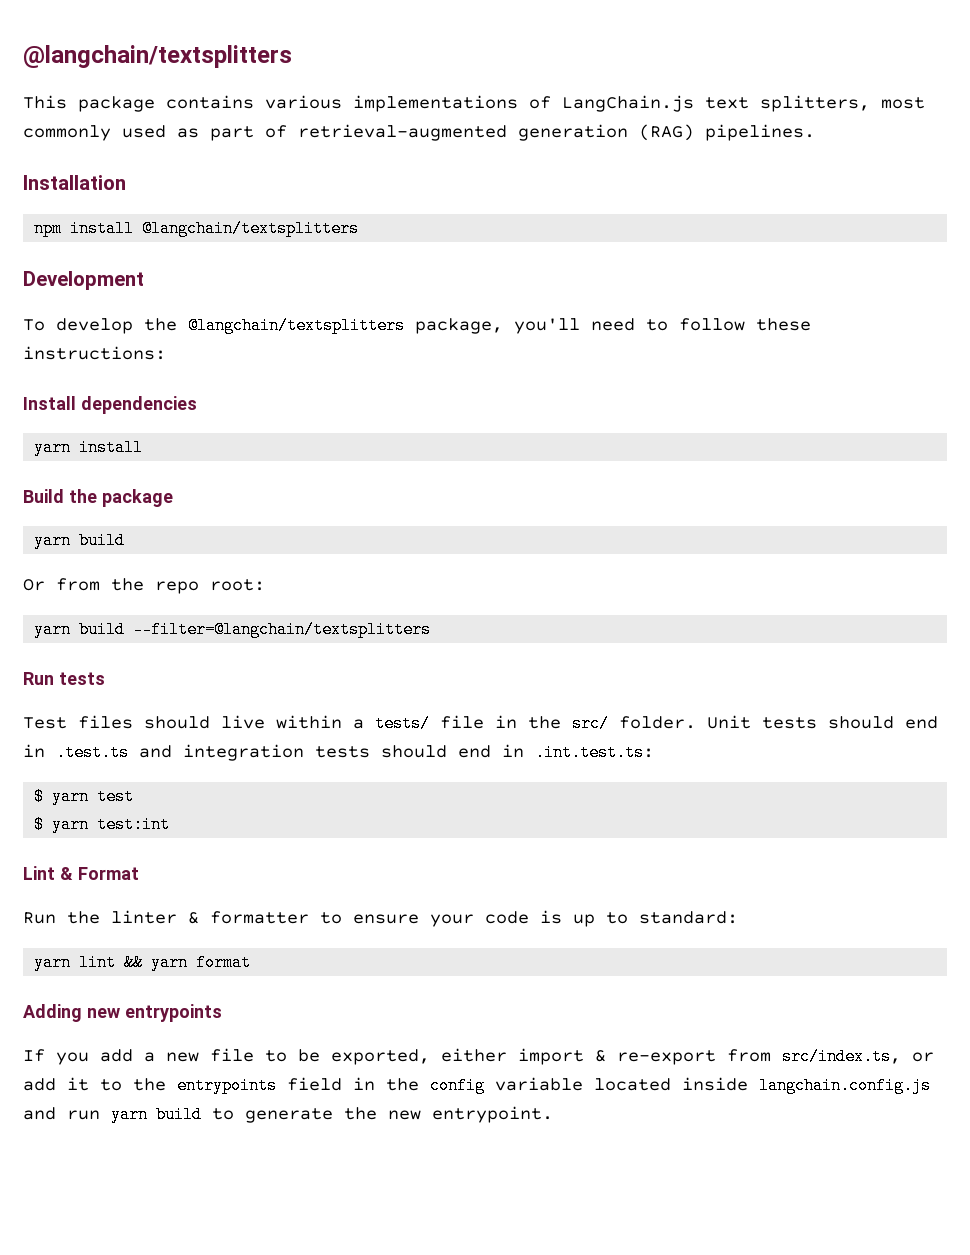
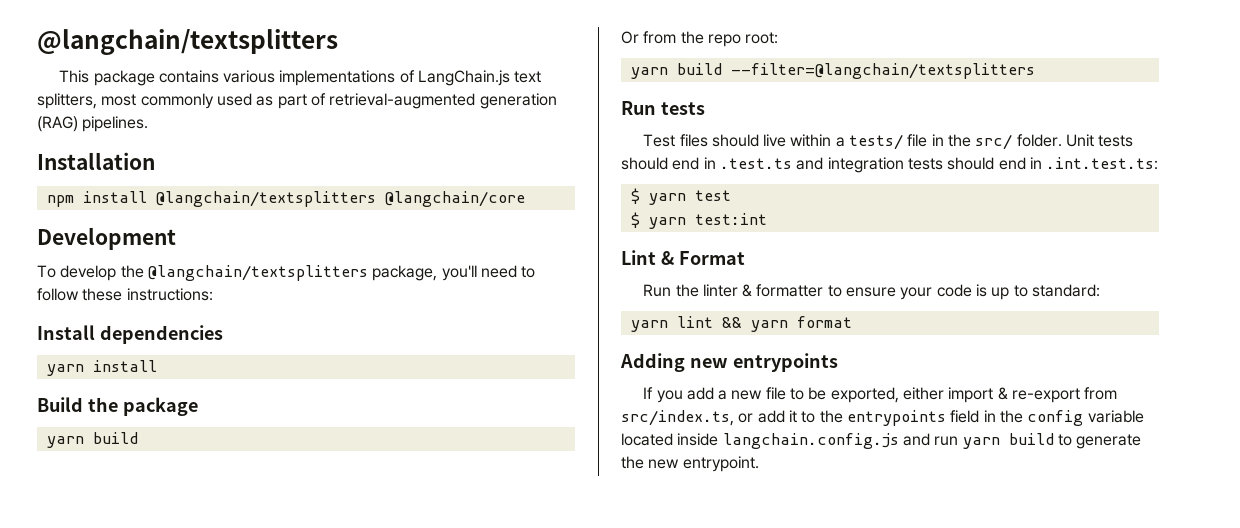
- npm install @langchain/textsplitters
+ npm install @langchain/textsplitters @langchain/core

